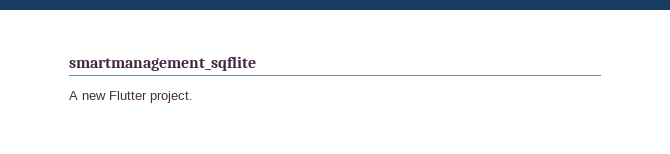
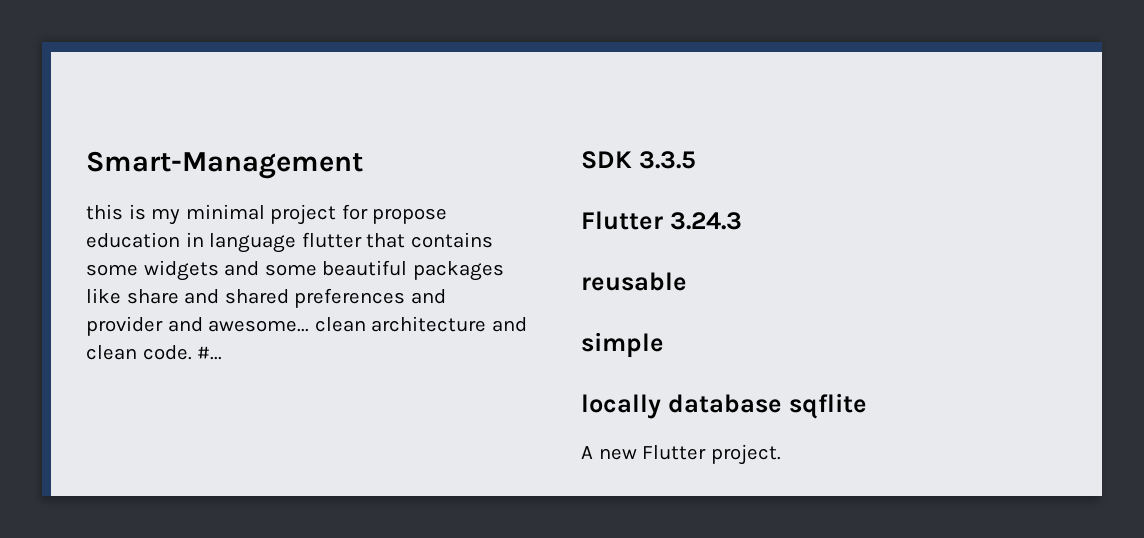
- smartmanagement_sqflite
+ Smart-Management
+ this is my minimal project for propose education in language flutter that contains some widgets and some beautiful packages like share and shared preferences and provider and awesome... clean architecture and clean code. #...
+ SDK 3.3.5
+ Flutter 3.24.3
+ reusable
+ simple
+ locally database sqflite

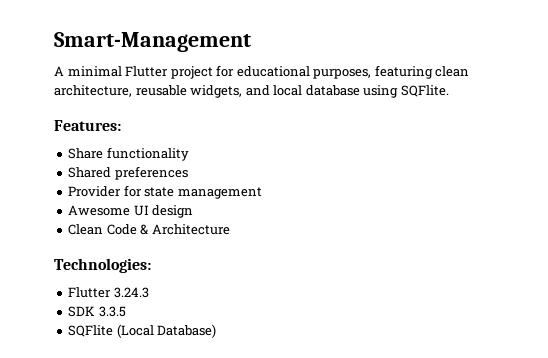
- this is my minimal project for propose education in language flutter that contains some widgets and some beautiful packages like share and shared preferences and provider and awesome... clean architecture and clean code. #...
+ A minimal Flutter project for educational purposes, featuring clean architecture, reusable widgets, and local database using SQFlite.
+ Features:
+ Share functionality
+ Shared preferences
+ Provider for state management
+ Awesome UI design
+ Clean Code & Architecture
+ Technologies:
+ Flutter 3.24.3
  SDK 3.3.5
- Flutter 3.24.3
- reusable
- simple
- locally database sqflite
- A new Flutter project.
+ SQFlite (Local Database)

